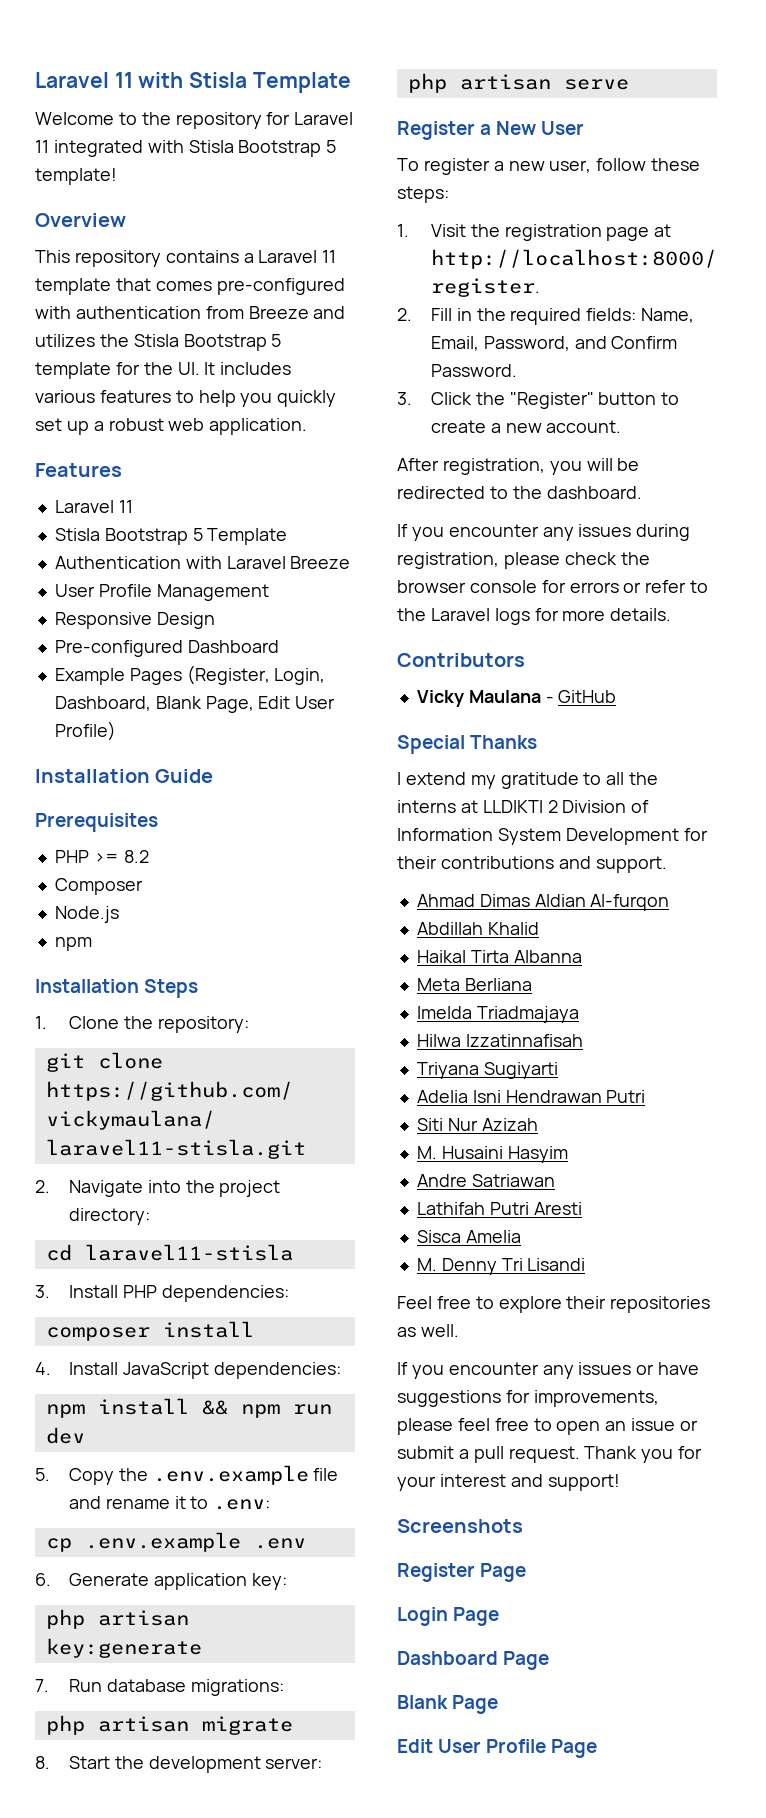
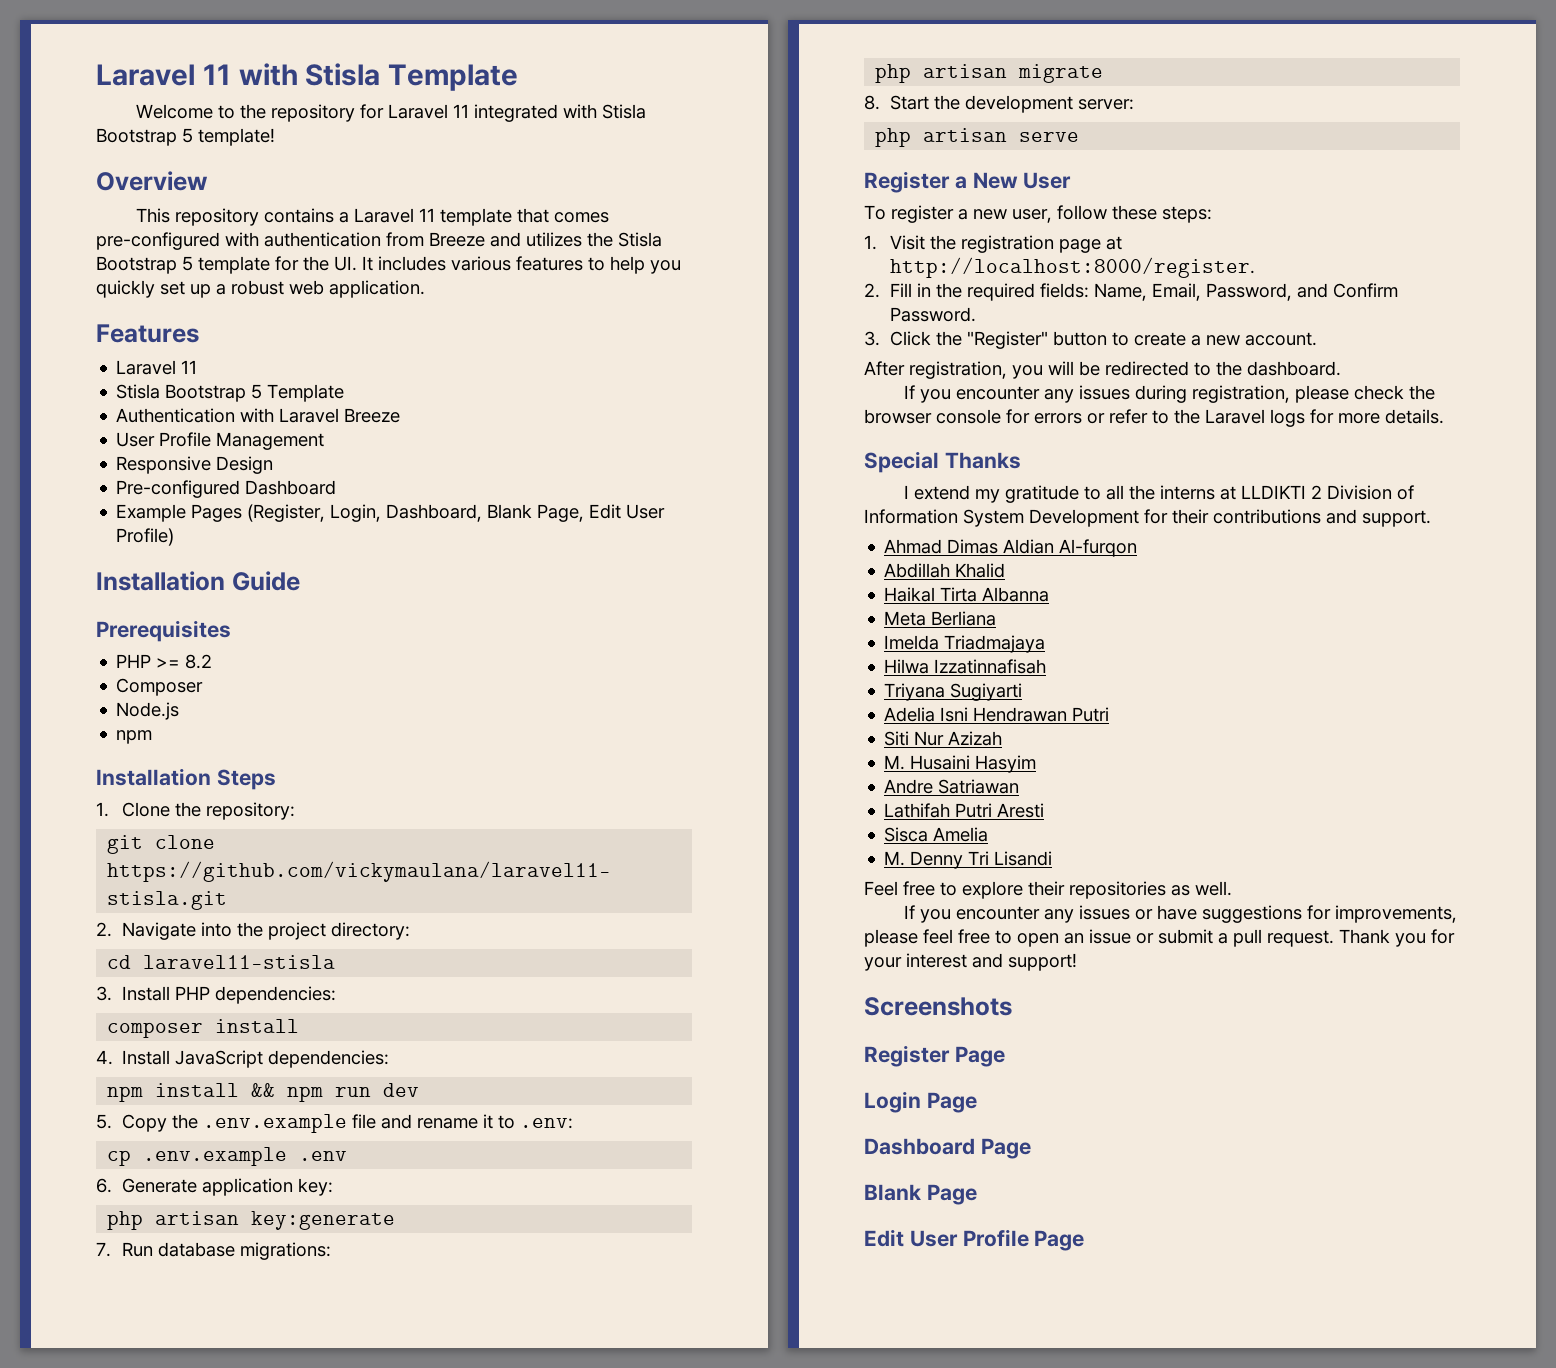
- Contributors
- Vicky Maulana - GitHub

